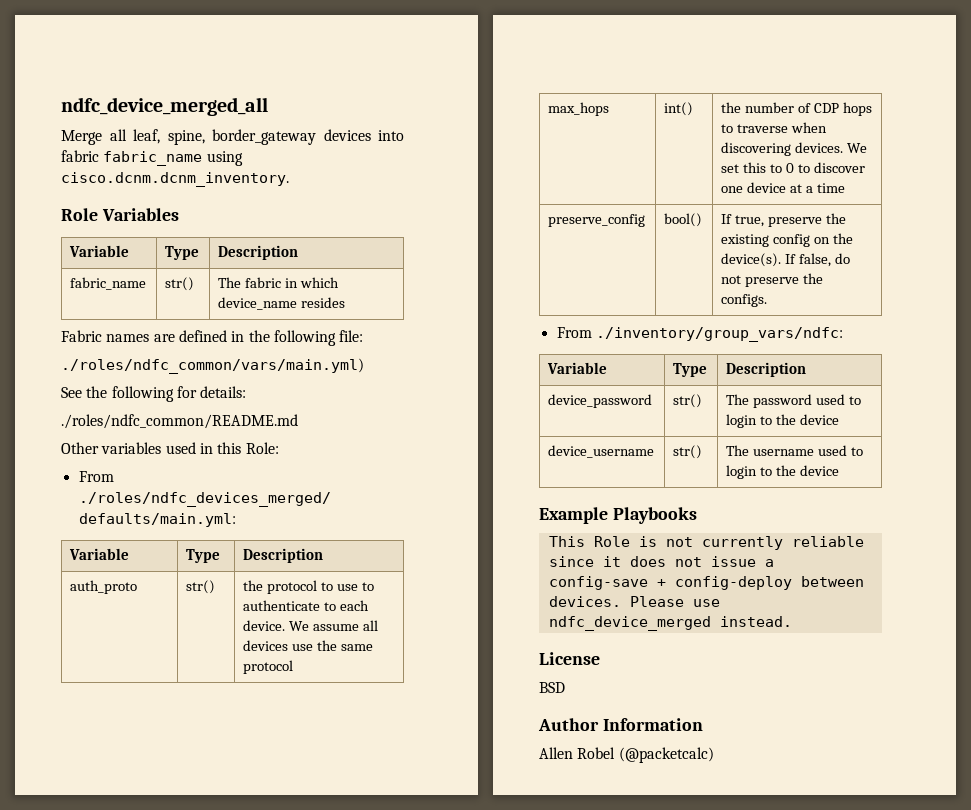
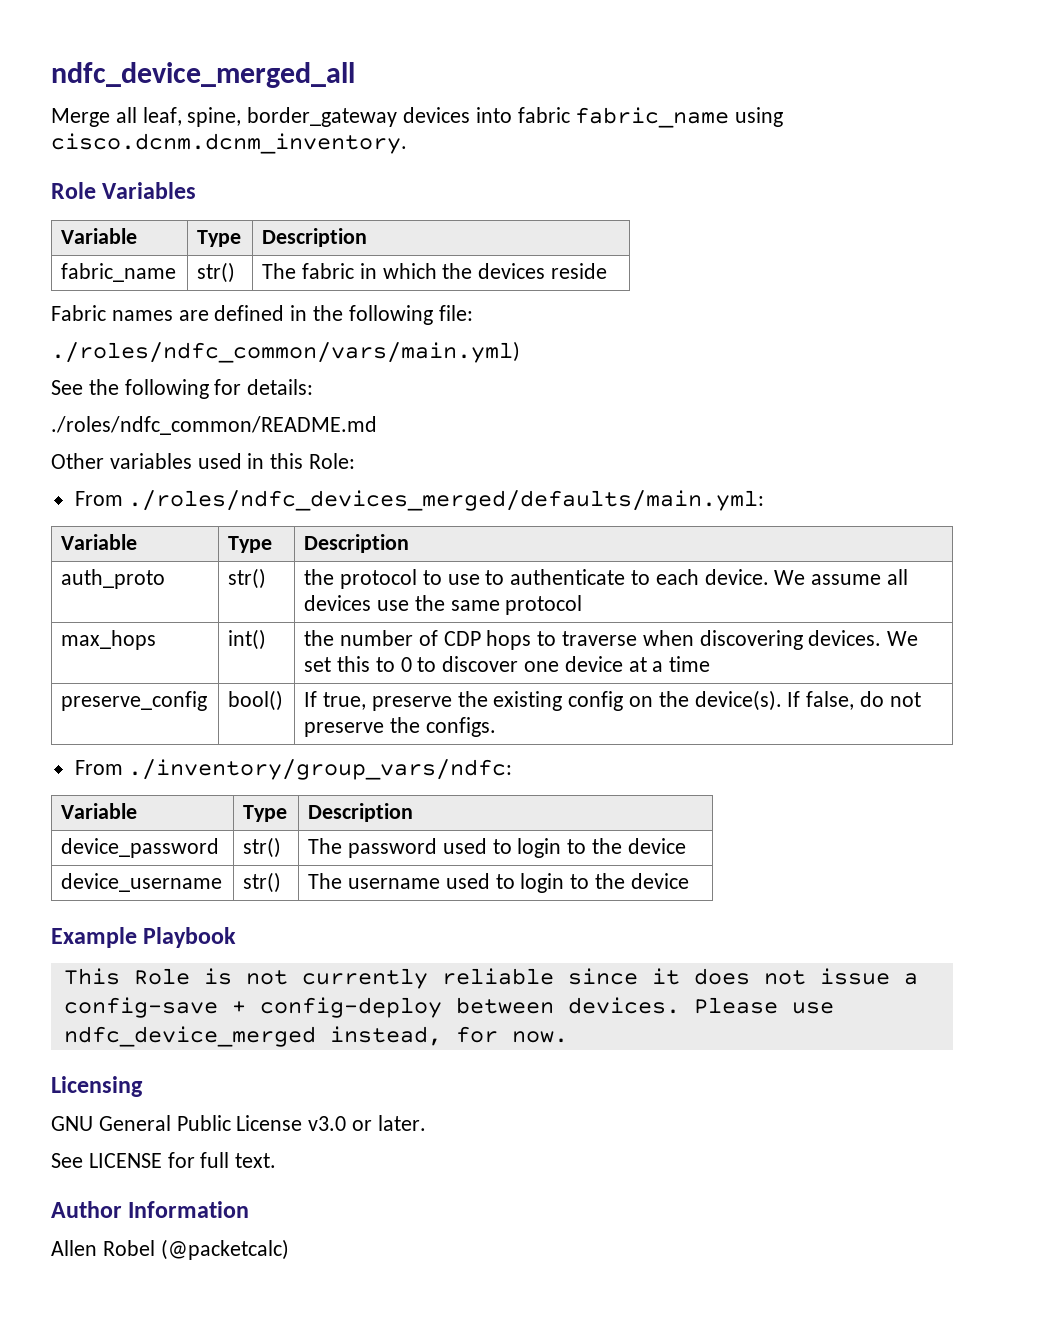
- fabric_name | str() | The fabric in which device_name resides
+ fabric_name | str() | The fabric in which the devices reside
- Example Playbooks
+ Example Playbook
- Please use ndfc_device_merged instead.
- License
- BSD
+ Please use ndfc_device_merged instead, for now.
+ Licensing
+ GNU General Public License v3.0 or later.
+ See LICENSE for full text.

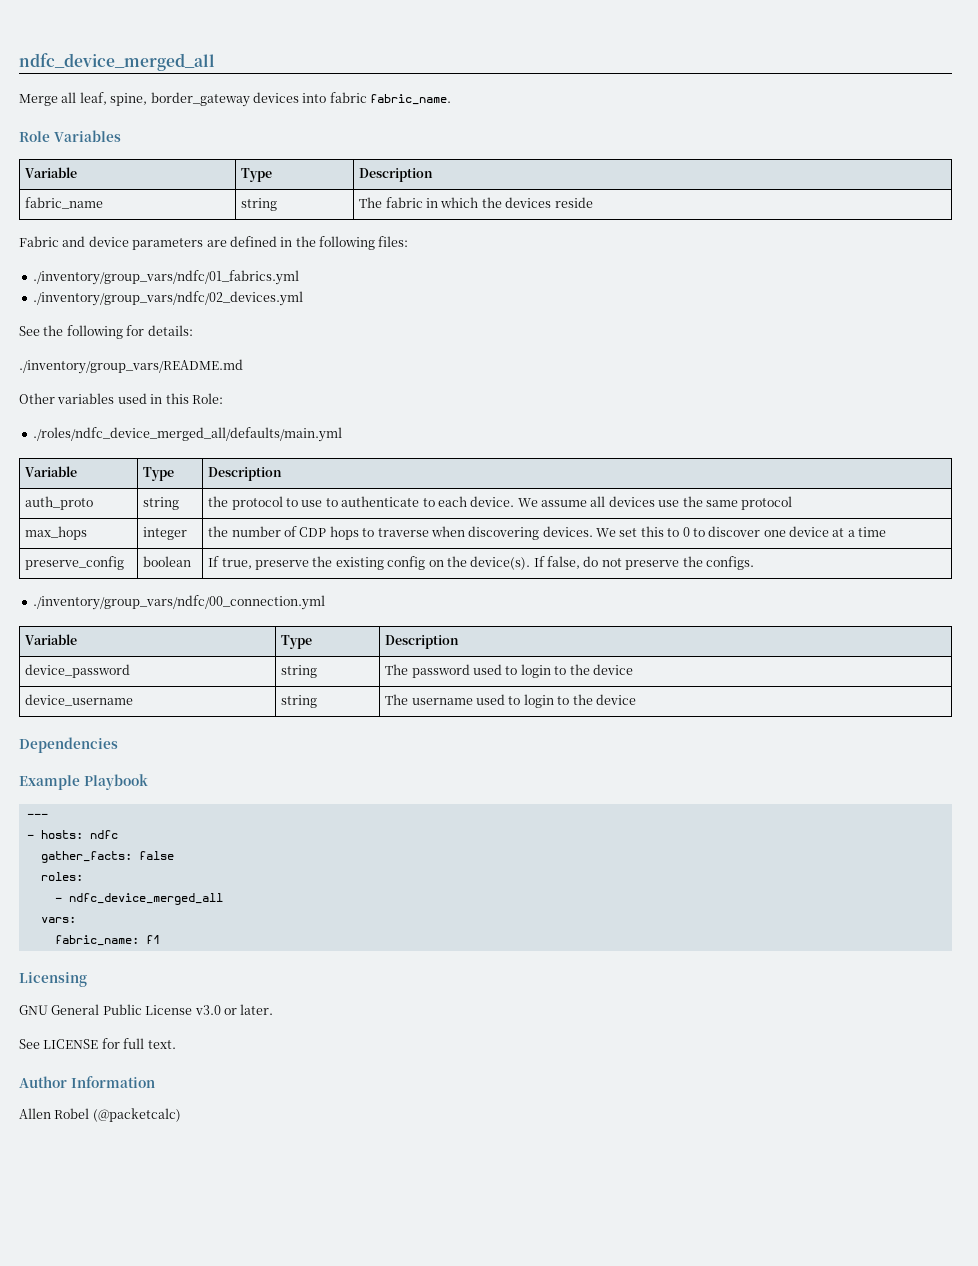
- Merge all leaf, spine, border_gateway devices into fabric fabric_name using cisco.dcnm.dcnm_inventory.
+ Merge all leaf, spine, border_gateway devices into fabric fabric_name.
- fabric_name | str() | The fabric in which the devices reside
+ fabric_name | string | The fabric in which the devices reside
- Fabric names are defined in the following file:
- ./roles/ndfc_common/vars/main.yml)
+ Fabric and device parameters are defined in the following files:
+ ./inventory/group_vars/ndfc/01_fabrics.yml
+ ./inventory/group_vars/ndfc/02_devices.yml
- ./roles/ndfc_common/README.md
+ ./inventory/group_vars/README.md
- From ./roles/ndfc_devices_merged/defaults/main.yml:
+ ./roles/ndfc_device_merged_all/defaults/main.yml
- auth_proto | str() | the protocol to use to authenticate to each device. We assume all devices use the same protocol
+ auth_proto | string | the protocol to use to authenticate to each device. We assume all devices use the same protocol
- max_hops | int() | the number of CDP hops to traverse when discovering devices. We set this to 0 to discover one device at a time
+ max_hops | integer | the number of CDP hops to traverse when discovering devices. We set this to 0 to discover one device at a time
- preserve_config | bool() | If true, preserve the existing config on the device(s). If false, do not preserve the configs.
+ preserve_config | boolean | If true, preserve the existing config on the device(s). If false, do not preserve the configs.
- From ./inventory/group_vars/ndfc:
+ ./inventory/group_vars/ndfc/00_connection.yml
- device_password | str() | The password used to login to the device
+ device_password | string | The password used to login to the device
- device_username | str() | The username used to login to the device
+ device_username | string | The username used to login to the device
+ Dependencies
- This Role is not currently reliable since it does not issue a config-save + config-deploy between devices. Please use ndfc_device_merged instead, for now.
+ ---
+ - hosts: ndfc
+ gather_facts: false
+ roles:
+ - ndfc_device_merged_all
+ vars:
+ fabric_name: f1

